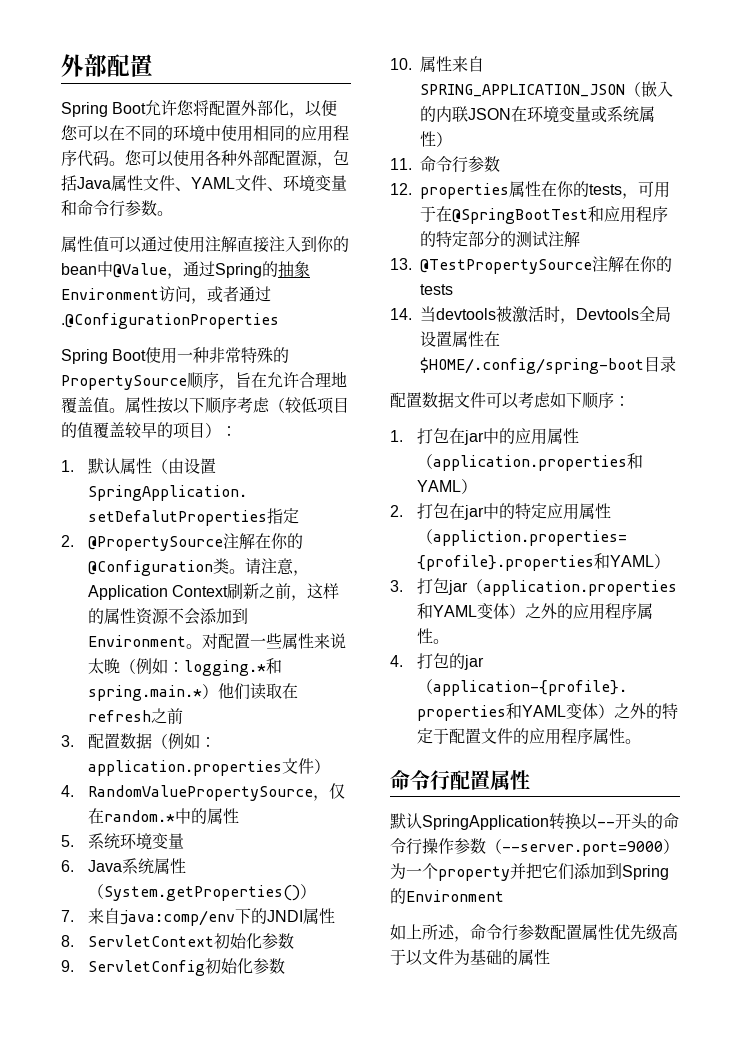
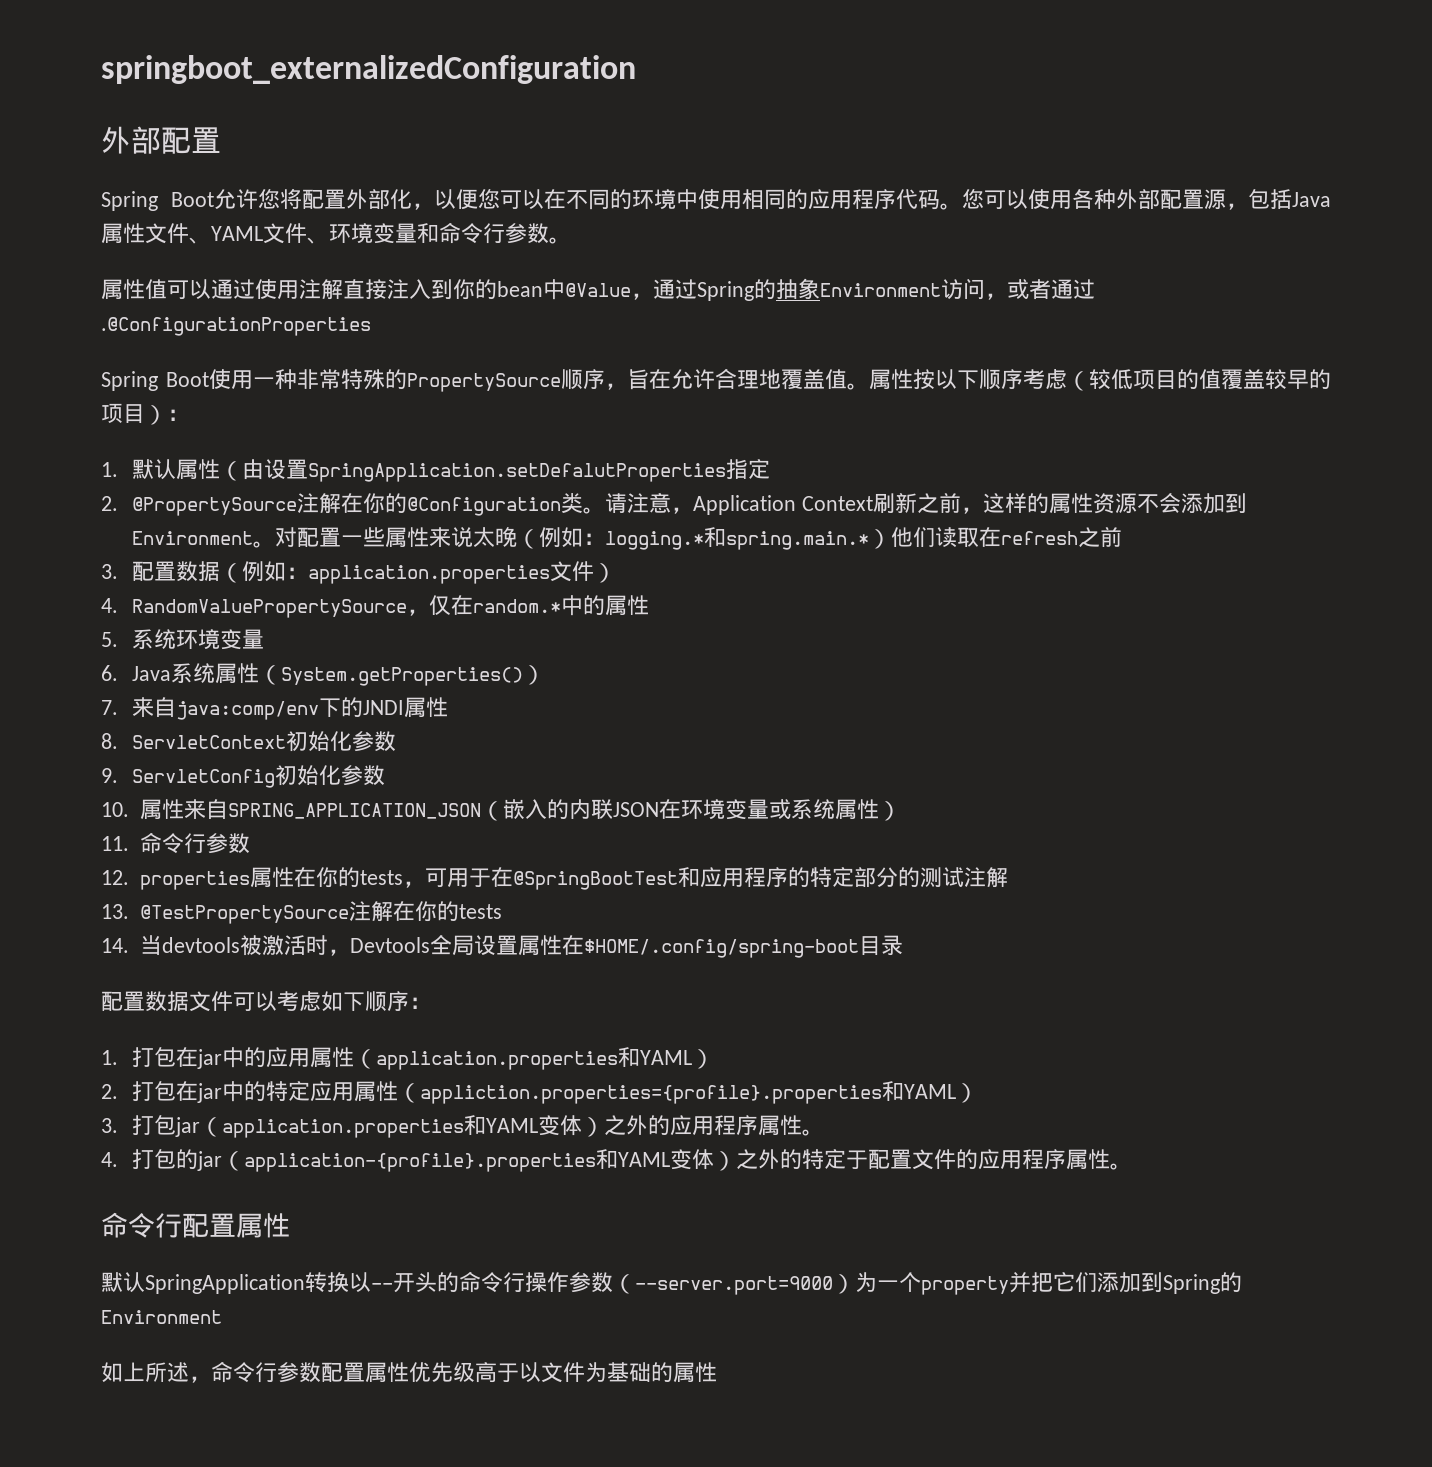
+ springboot_externalizedConfiguration

